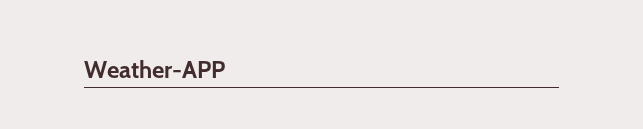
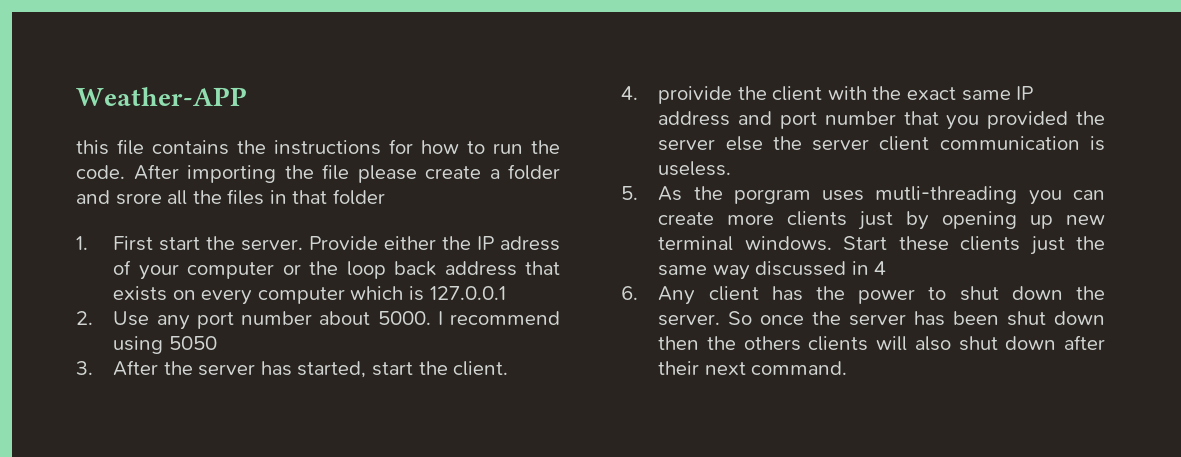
+ this file contains the instructions for how to run the code. After importing the file please create a folder and srore all the files in that folder
+ 1. First start the server. Provide either the IP adress of your computer or the loop back address that exists on every computer which is 127.0.0.1
+ 2. Use any port number about 5000. I recommend using 5050
+ 3. After the server has started, start the client.
+ 4. proivide the client with the exact same IP address and port number that you provided the server else the server client communication is useless.
+ 5. As the porgram uses mutli-threading you can create more clients just by opening up new terminal windows. Start these clients just the same way discussed in 4
+ 6. Any client has the power to shut down the server. So once the server has been shut down then the others clients will also shut down after their next command.

